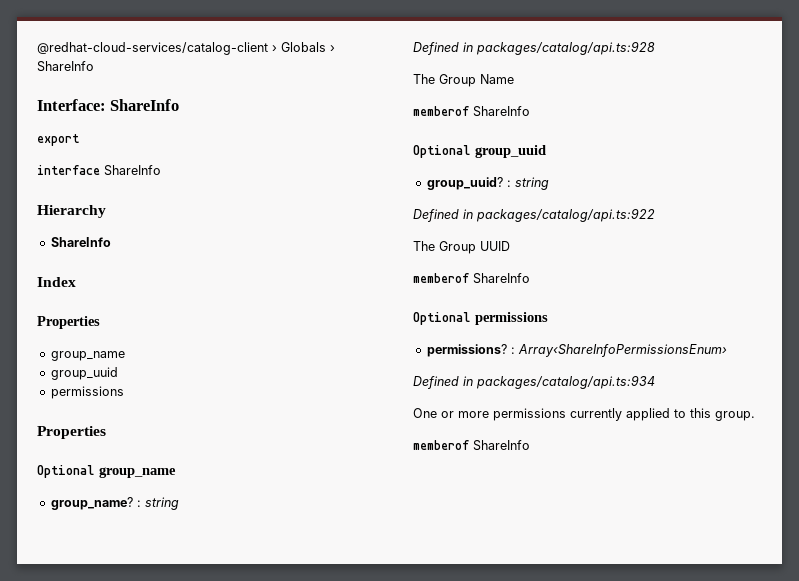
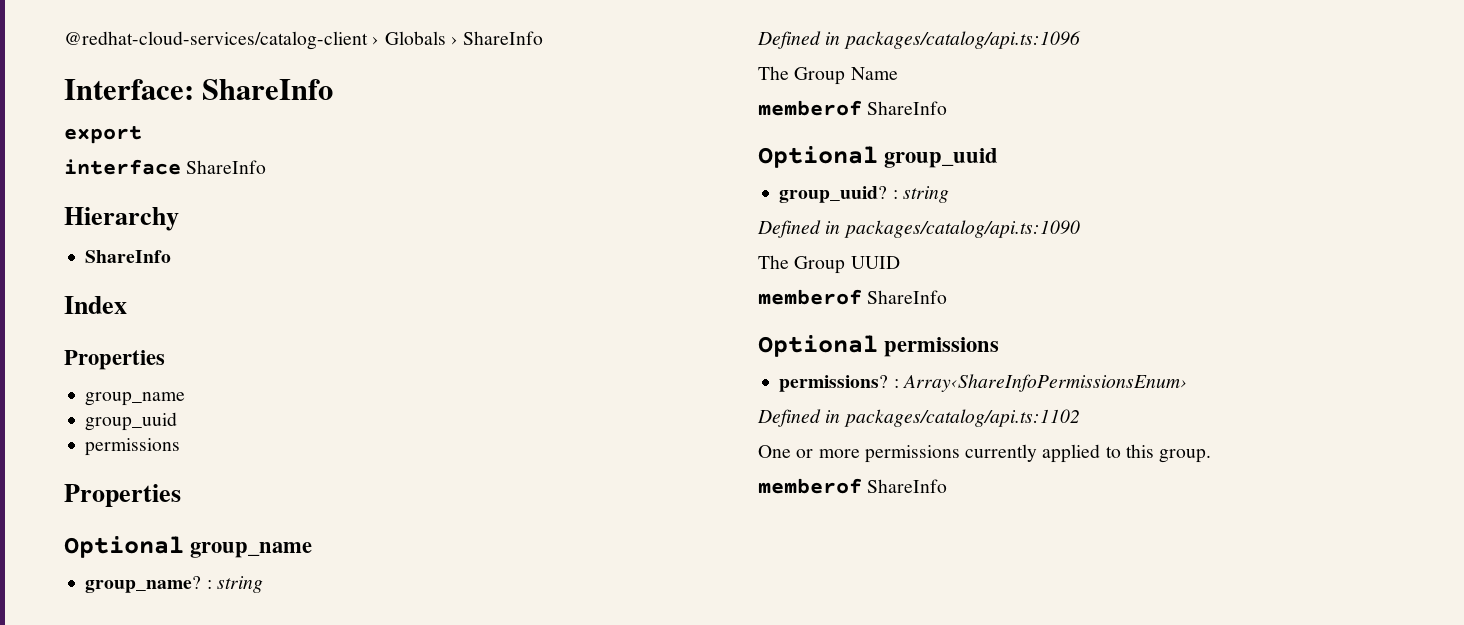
- Defined in packages/catalog/api.ts:928
+ Defined in packages/catalog/api.ts:1096
- Defined in packages/catalog/api.ts:922
+ Defined in packages/catalog/api.ts:1090
- Defined in packages/catalog/api.ts:934
+ Defined in packages/catalog/api.ts:1102

